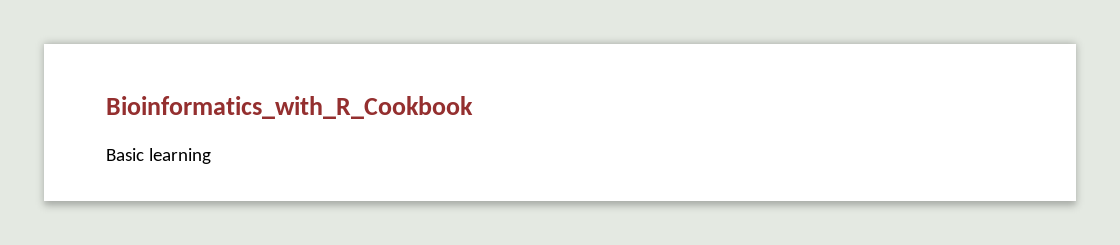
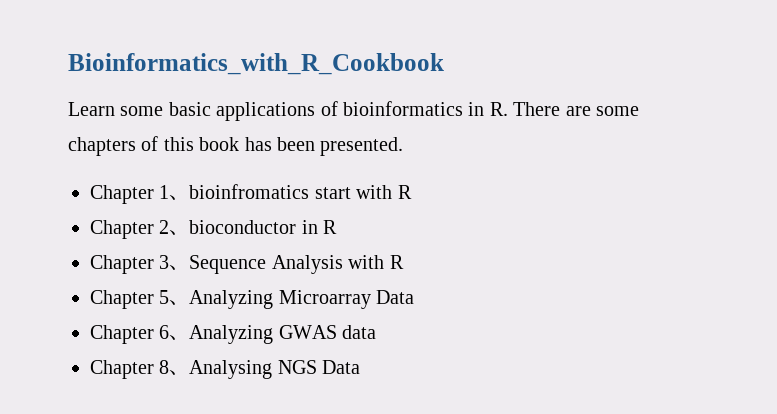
- Basic learning
+ Learn some basic applications of bioinformatics in R. There are some chapters of this book has been presented.
+ Chapter 1、bioinfromatics start with R
+ Chapter 2、bioconductor in R
+ Chapter 3、Sequence Analysis with R
+ Chapter 5、Analyzing Microarray Data
+ Chapter 6、Analyzing GWAS data
+ Chapter 8、Analysing NGS Data

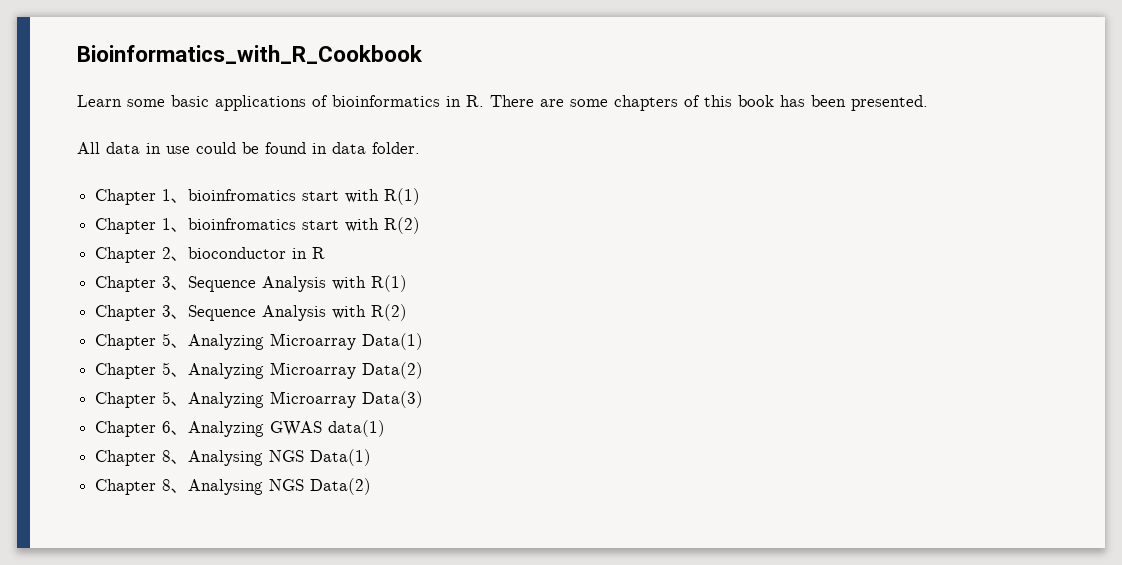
- Chapter 1、bioinfromatics start with R
+ All data in use could be found in data folder.
+ Chapter 1、bioinfromatics start with R(1)
+ Chapter 1、bioinfromatics start with R(2)
- Chapter 3、Sequence Analysis with R
- Chapter 5、Analyzing Microarray Data
+ Chapter 3、Sequence Analysis with R(1)
+ Chapter 3、Sequence Analysis with R(2)
+ Chapter 5、Analyzing Microarray Data(1)
+ Chapter 5、Analyzing Microarray Data(2)
+ Chapter 5、Analyzing Microarray Data(3)
- Chapter 6、Analyzing GWAS data
- Chapter 8、Analysing NGS Data
+ Chapter 6、Analyzing GWAS data(1)
+ Chapter 8、Analysing NGS Data(1)
+ Chapter 8、Analysing NGS Data(2)

